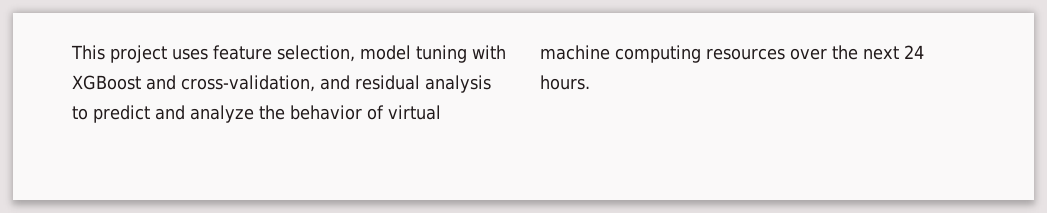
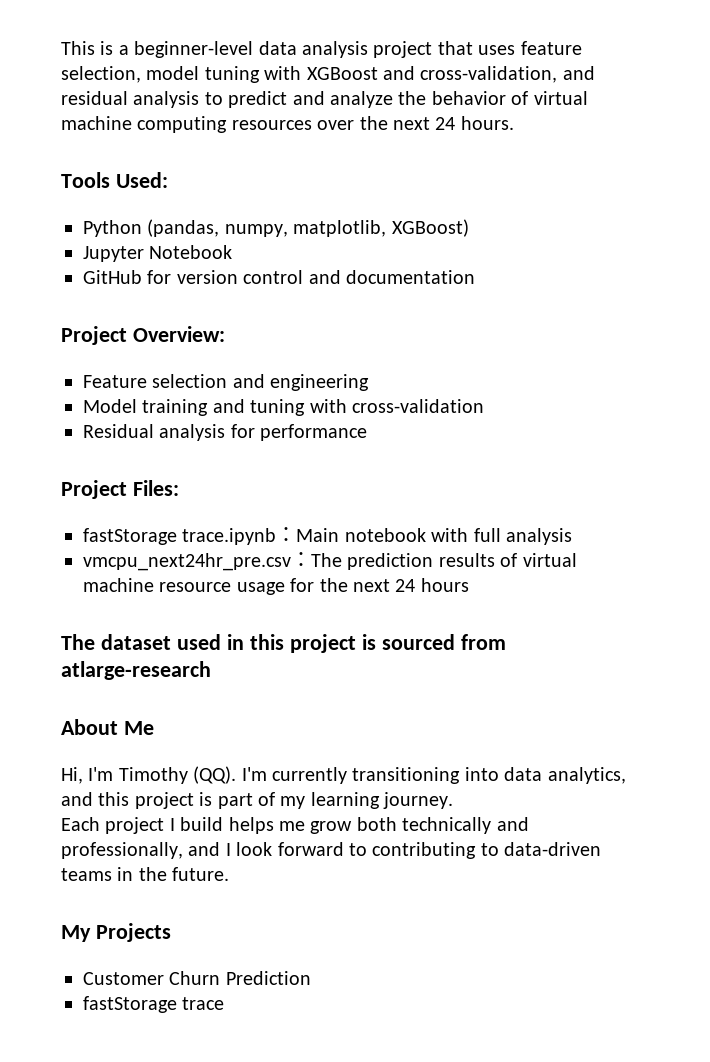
- This project uses feature selection, model tuning with XGBoost and cross-validation, and residual analysis to predict and analyze the behavior of virtual machine computing resources over the next 24 hours.
+ This is a beginner-level data analysis project that uses feature selection, model tuning with XGBoost and cross-validation, and residual analysis to predict and analyze the behavior of virtual machine computing resources over the next 24 hours.
+ Tools Used:
+ Python (pandas, numpy, matplotlib, XGBoost)
+ Jupyter Notebook
+ GitHub for version control and documentation
+ Project Overview:
+ Feature selection and engineering
+ Model training and tuning with cross-validation
+ Residual analysis for performance
+ Project Files:
+ fastStorage trace.ipynb：Main notebook with full analysis
+ vmcpu_next24hr_pre.csv：The prediction results of virtual machine resource usage for the next 24 hours
+ The dataset used in this project is sourced from atlarge-research
+ About Me
+ Hi, I'm Timothy (QQ). I'm currently transitioning into data analytics, and this project is part of my learning journey.
+ Each project I build helps me grow both technically and professionally, and I look forward to contributing to data-driven teams in the future.
+ My Projects
+ Customer Churn Prediction
+ fastStorage trace

